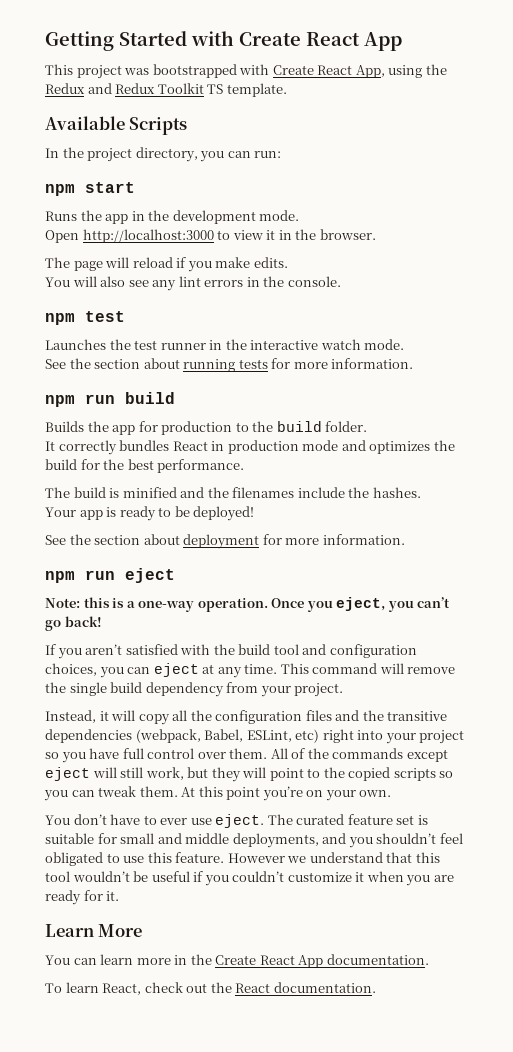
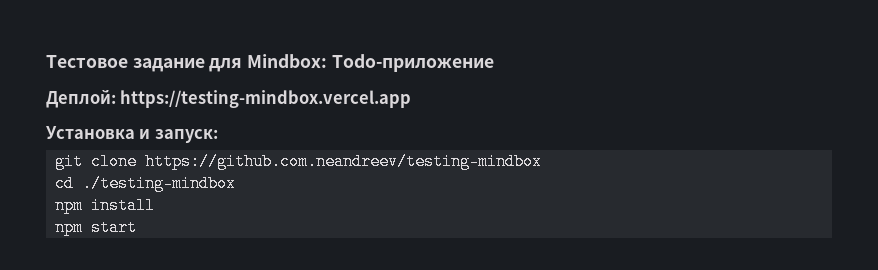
- Getting Started with Create React App
- This project was bootstrapped with Create React App, using the Redux and Redux Toolkit TS template.
- Available Scripts
- In the project directory, you can run:
+ Тестовое задание для Mindbox: Todo-приложение
+ Деплой: https://testing-mindbox.vercel.app
+ Установка и запуск:
+ git clone https://github.com.neandreev/testing-mindbox
+ cd ./testing-mindbox
+ npm install
  npm start
- Runs the app in the development mode.
- Open http://localhost:3000 to view it in the browser.
- The page will reload if you make edits.
- You will also see any lint errors in the console.
- npm test
- Launches the test runner in the interactive watch mode.
- See the section about running tests for more information.
- npm run build
- Builds the app for production to the build folder.
- It correctly bundles React in production mode and optimizes the build for the best performance.
- The build is minified and the filenames include the hashes.
- Your app is ready to be deployed!
- See the section about deployment for more information.
- npm run eject
- Note: this is a one-way operation. Once you eject, you can’t go back!
- If you aren’t satisfied with the build tool and configuration choices, you can eject at any time. This command will remove the single build dependency from your project.
- Instead, it will copy all the configuration files and the transitive dependencies (webpack, Babel, ESLint, etc) right into your project so you have full control over them. All of the commands except eject will still work, but they will point to the copied scripts so you can tweak them. At this point you’re on your own.
- You don’t have to ever use eject. The curated feature set is suitable for small and middle deployments, and you shouldn’t feel obligated to use this feature. However we understand that this tool wouldn’t be useful if you couldn’t customize it when you are ready for it.
- Learn More
- You can learn more in the Create React App documentation.
- To learn React, check out the React documentation.

